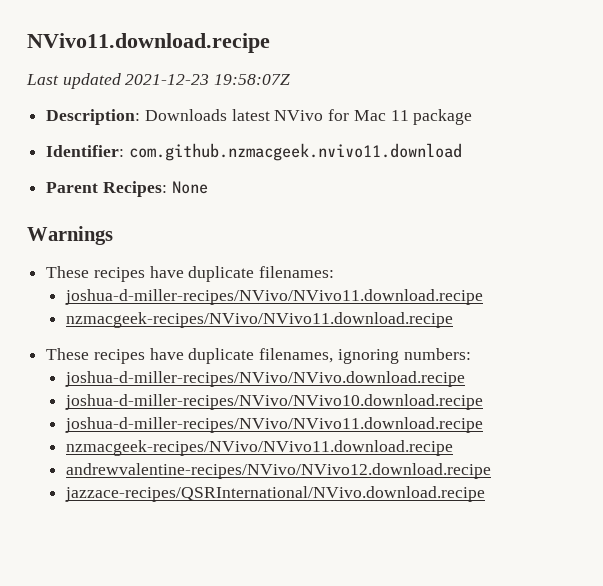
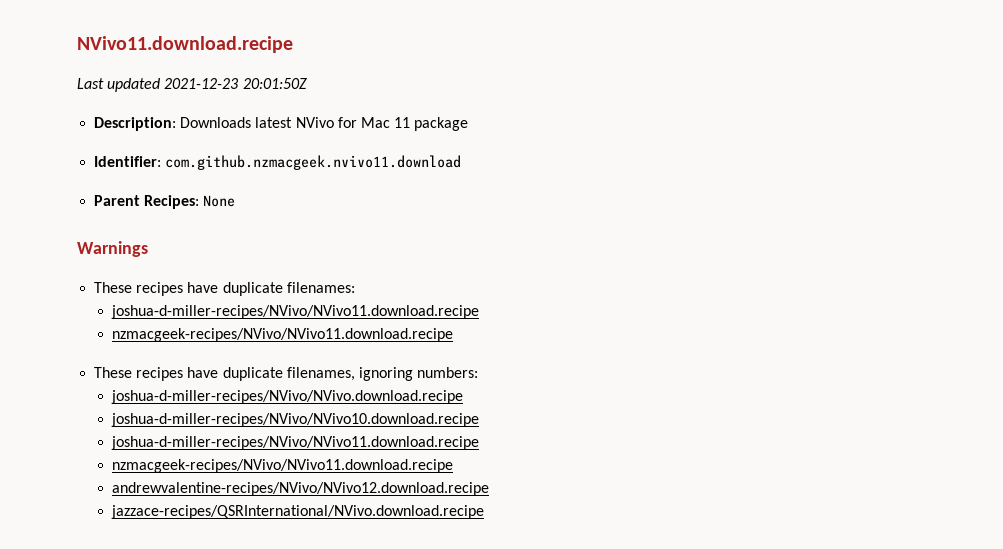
- Last updated 2021-12-23 19:58:07Z
+ Last updated 2021-12-23 20:01:50Z

